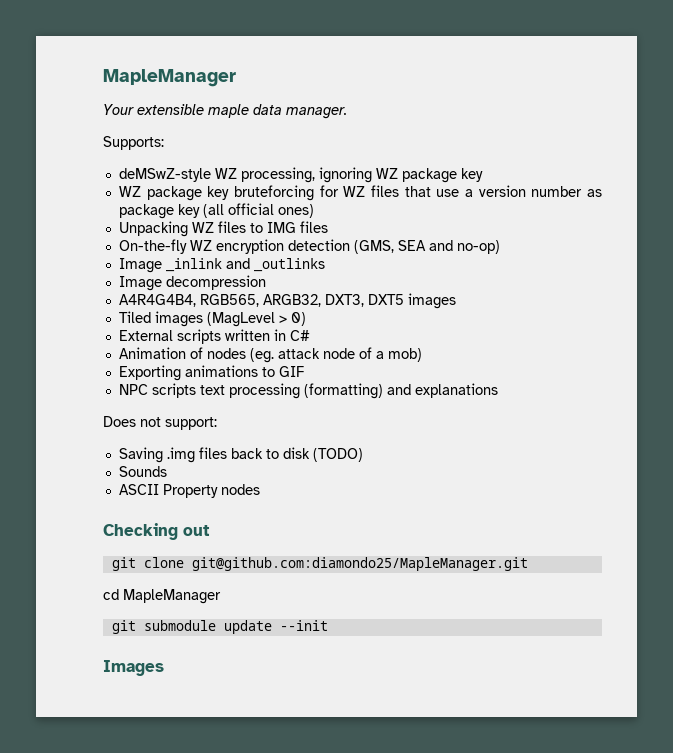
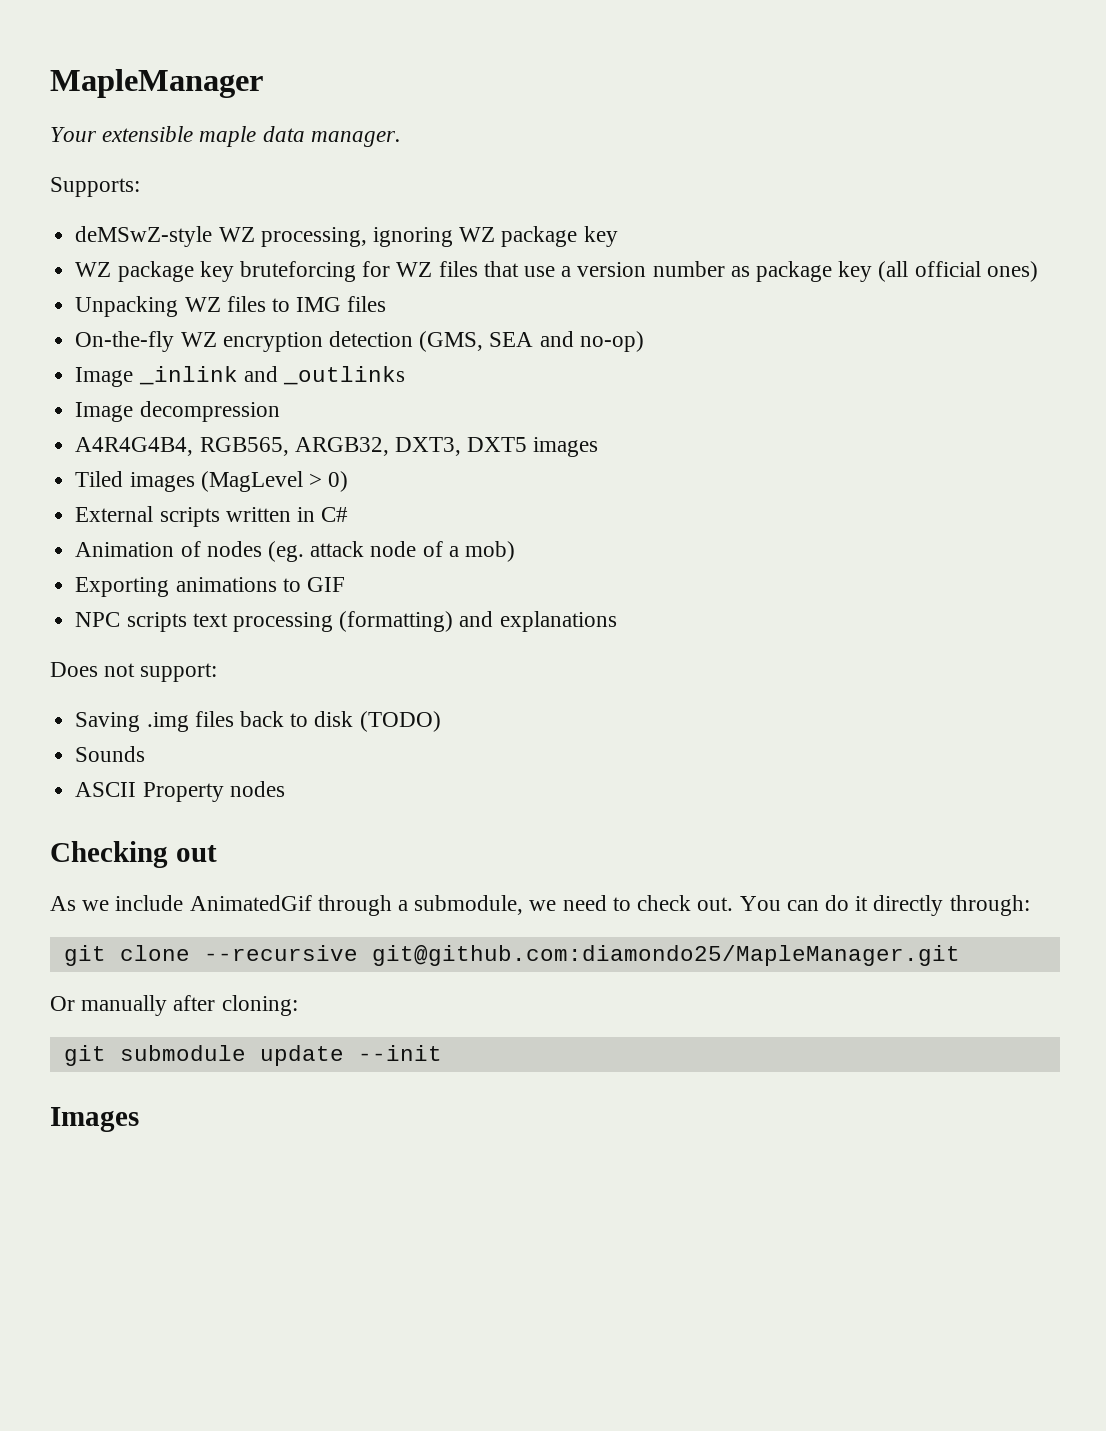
+ As we include AnimatedGif through a submodule, we need to check out. You can do it directly through:
- git clone git@github.com:diamondo25/MapleManager.git
+ git clone --recursive git@github.com:diamondo25/MapleManager.git
- cd MapleManager
+ Or manually after cloning:

